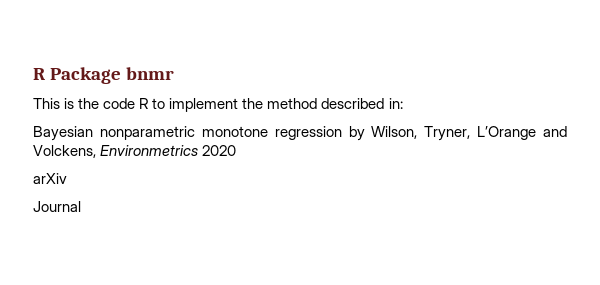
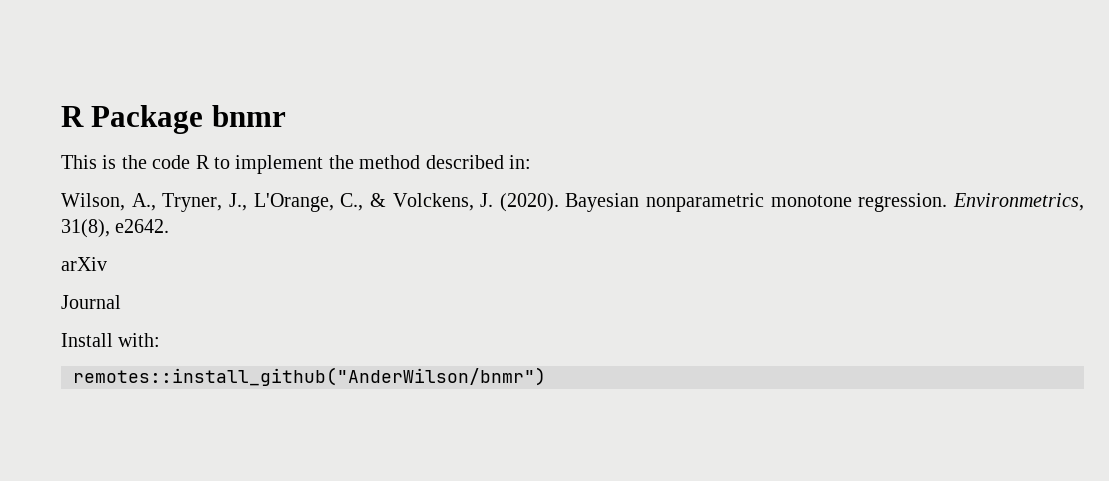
- Bayesian nonparametric monotone regression by Wilson, Tryner, L’Orange and Volckens, Environmetrics 2020
+ Wilson, A., Tryner, J., L'Orange, C., & Volckens, J. (2020). Bayesian nonparametric monotone regression. Environmetrics, 31(8), e2642.
+ Install with:
+ remotes::install_github("AnderWilson/bnmr")

